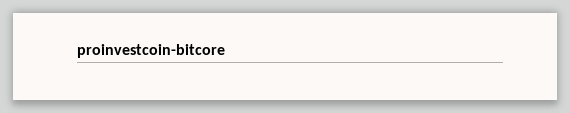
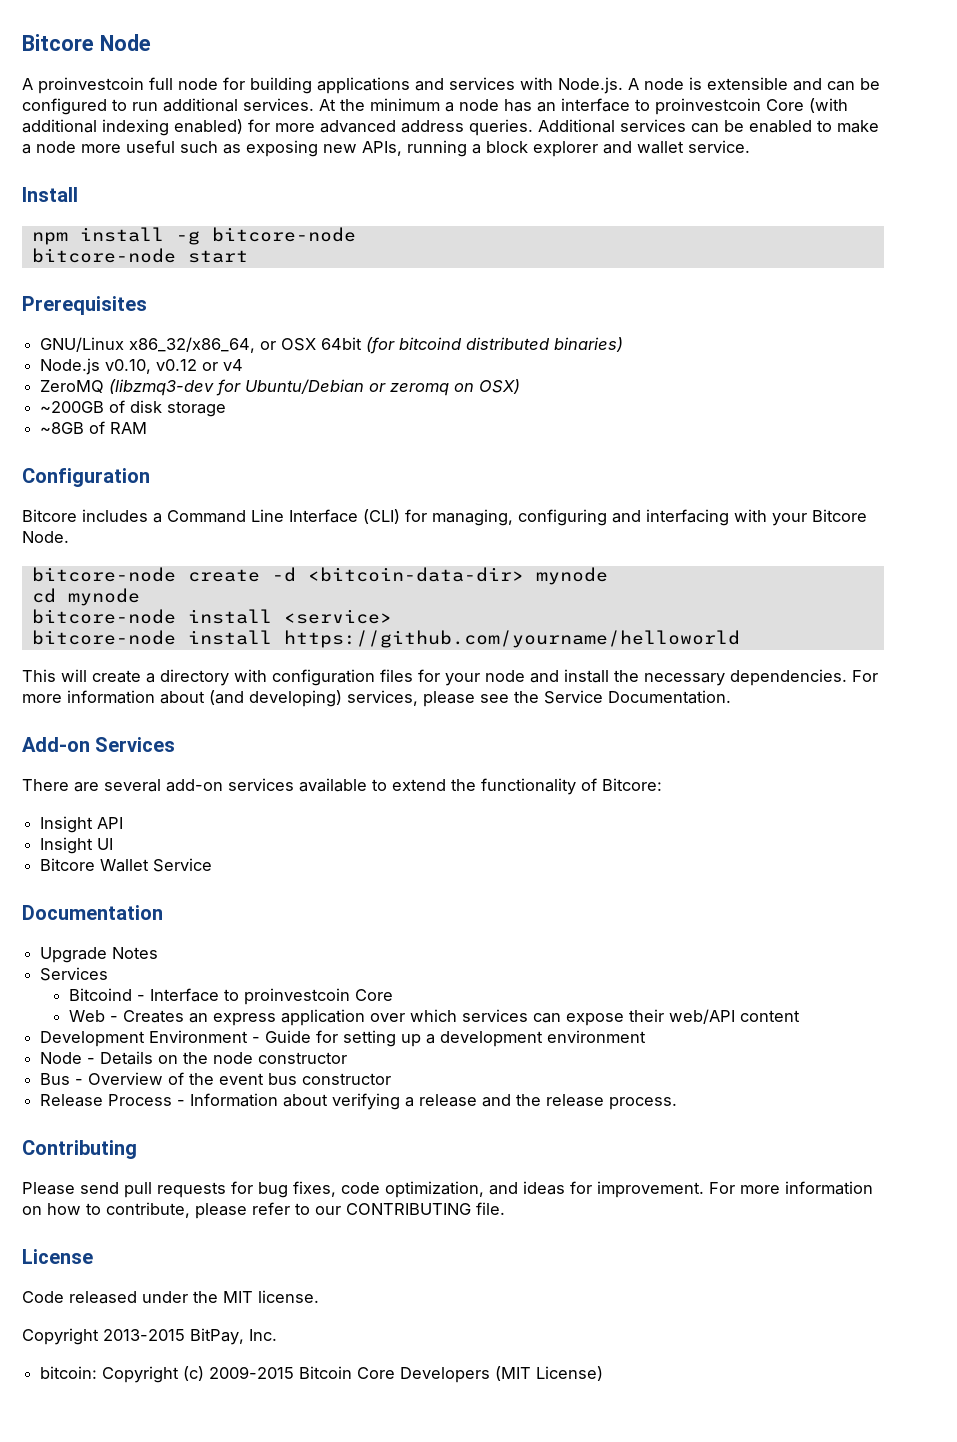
- proinvestcoin-bitcore
+ Bitcore Node
+ A proinvestcoin full node for building applications and services with Node.js. A node is extensible and can be configured to run additional services. At the minimum a node has an interface to proinvestcoin Core (with additional indexing enabled) for more advanced address queries. Additional services can be enabled to make a node more useful such as exposing new APIs, running a block explorer and wallet service.
+ Install
+ npm install -g bitcore-node
+ bitcore-node start
+ Prerequisites
+ GNU/Linux x86_32/x86_64, or OSX 64bit (for bitcoind distributed binaries)
+ Node.js v0.10, v0.12 or v4
+ ZeroMQ (libzmq3-dev for Ubuntu/Debian or zeromq on OSX)
+ ~200GB of disk storage
+ ~8GB of RAM
+ Configuration
+ Bitcore includes a Command Line Interface (CLI) for managing, configuring and interfacing with your Bitcore Node.
+ bitcore-node create -d <bitcoin-data-dir> mynode
+ cd mynode
+ bitcore-node install <service>
+ bitcore-node install https://github.com/yourname/helloworld
+ This will create a directory with configuration files for your node and install the necessary dependencies. For more information about (and developing) services, please see the Service Documentation.
+ Add-on Services
+ There are several add-on services available to extend the functionality of Bitcore:
+ Insight API
+ Insight UI
+ Bitcore Wallet Service
+ Documentation
+ Upgrade Notes
+ Services
+ Bitcoind - Interface to proinvestcoin Core
+ Web - Creates an express application over which services can expose their web/API content
+ Development Environment - Guide for setting up a development environment
+ Node - Details on the node constructor
+ Bus - Overview of the event bus constructor
+ Release Process - Information about verifying a release and the release process.
+ Contributing
+ Please send pull requests for bug fixes, code optimization, and ideas for improvement. For more information on how to contribute, please refer to our CONTRIBUTING file.
+ License
+ Code released under the MIT license.
+ Copyright 2013-2015 BitPay, Inc.
+ bitcoin: Copyright (c) 2009-2015 Bitcoin Core Developers (MIT License)

